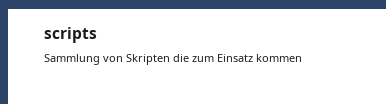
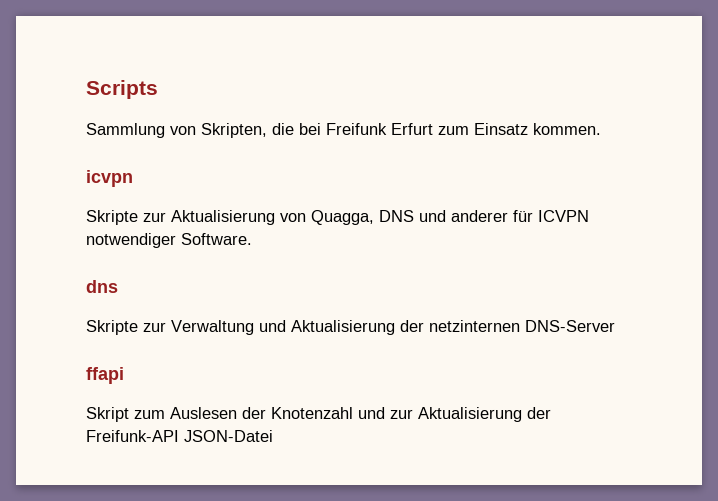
- scripts
+ Scripts
- Sammlung von Skripten die zum Einsatz kommen
+ Sammlung von Skripten, die bei Freifunk Erfurt zum Einsatz kommen.
+ icvpn
+ Skripte zur Aktualisierung von Quagga, DNS und anderer für ICVPN notwendiger Software.
+ dns
+ Skripte zur Verwaltung und Aktualisierung der netzinternen DNS-Server
+ ffapi
+ Skript zum Auslesen der Knotenzahl und zur Aktualisierung der Freifunk-API JSON-Datei

